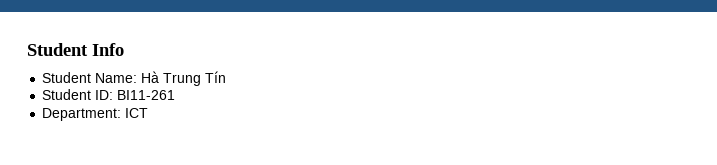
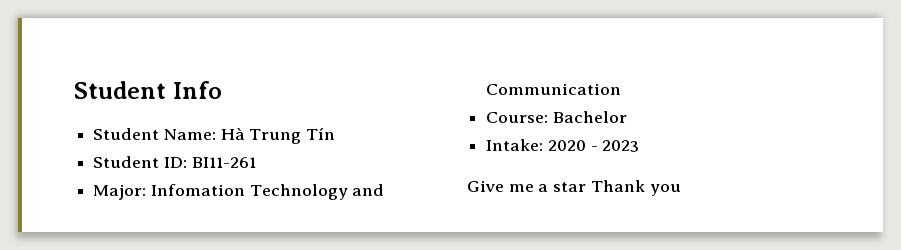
- Department: ICT
+ Major: Infomation Technology and Communication
+ Course: Bachelor
+ Intake: 2020 - 2023
+ Give me a star Thank you

